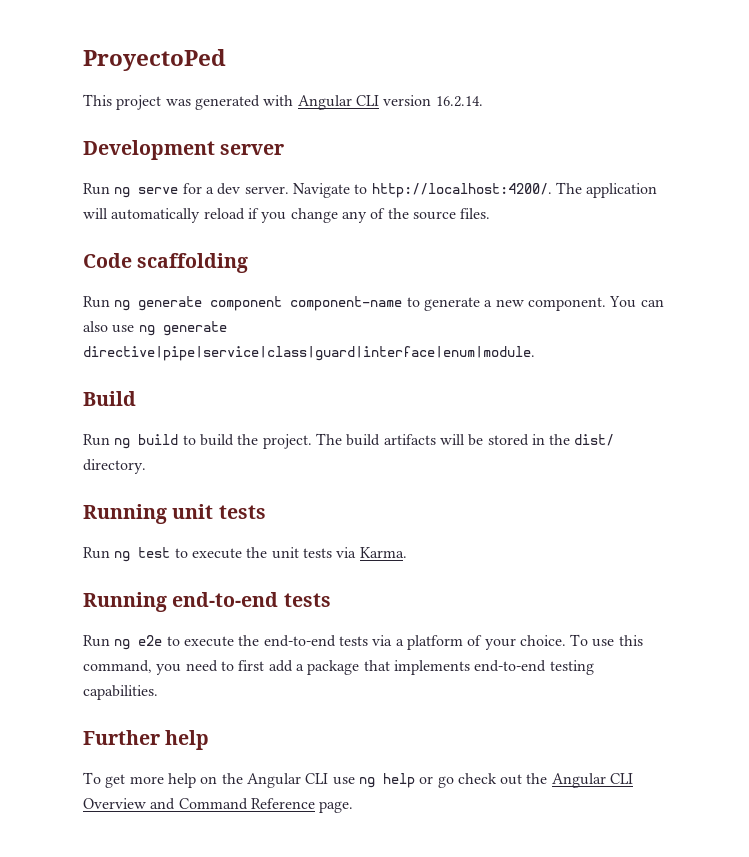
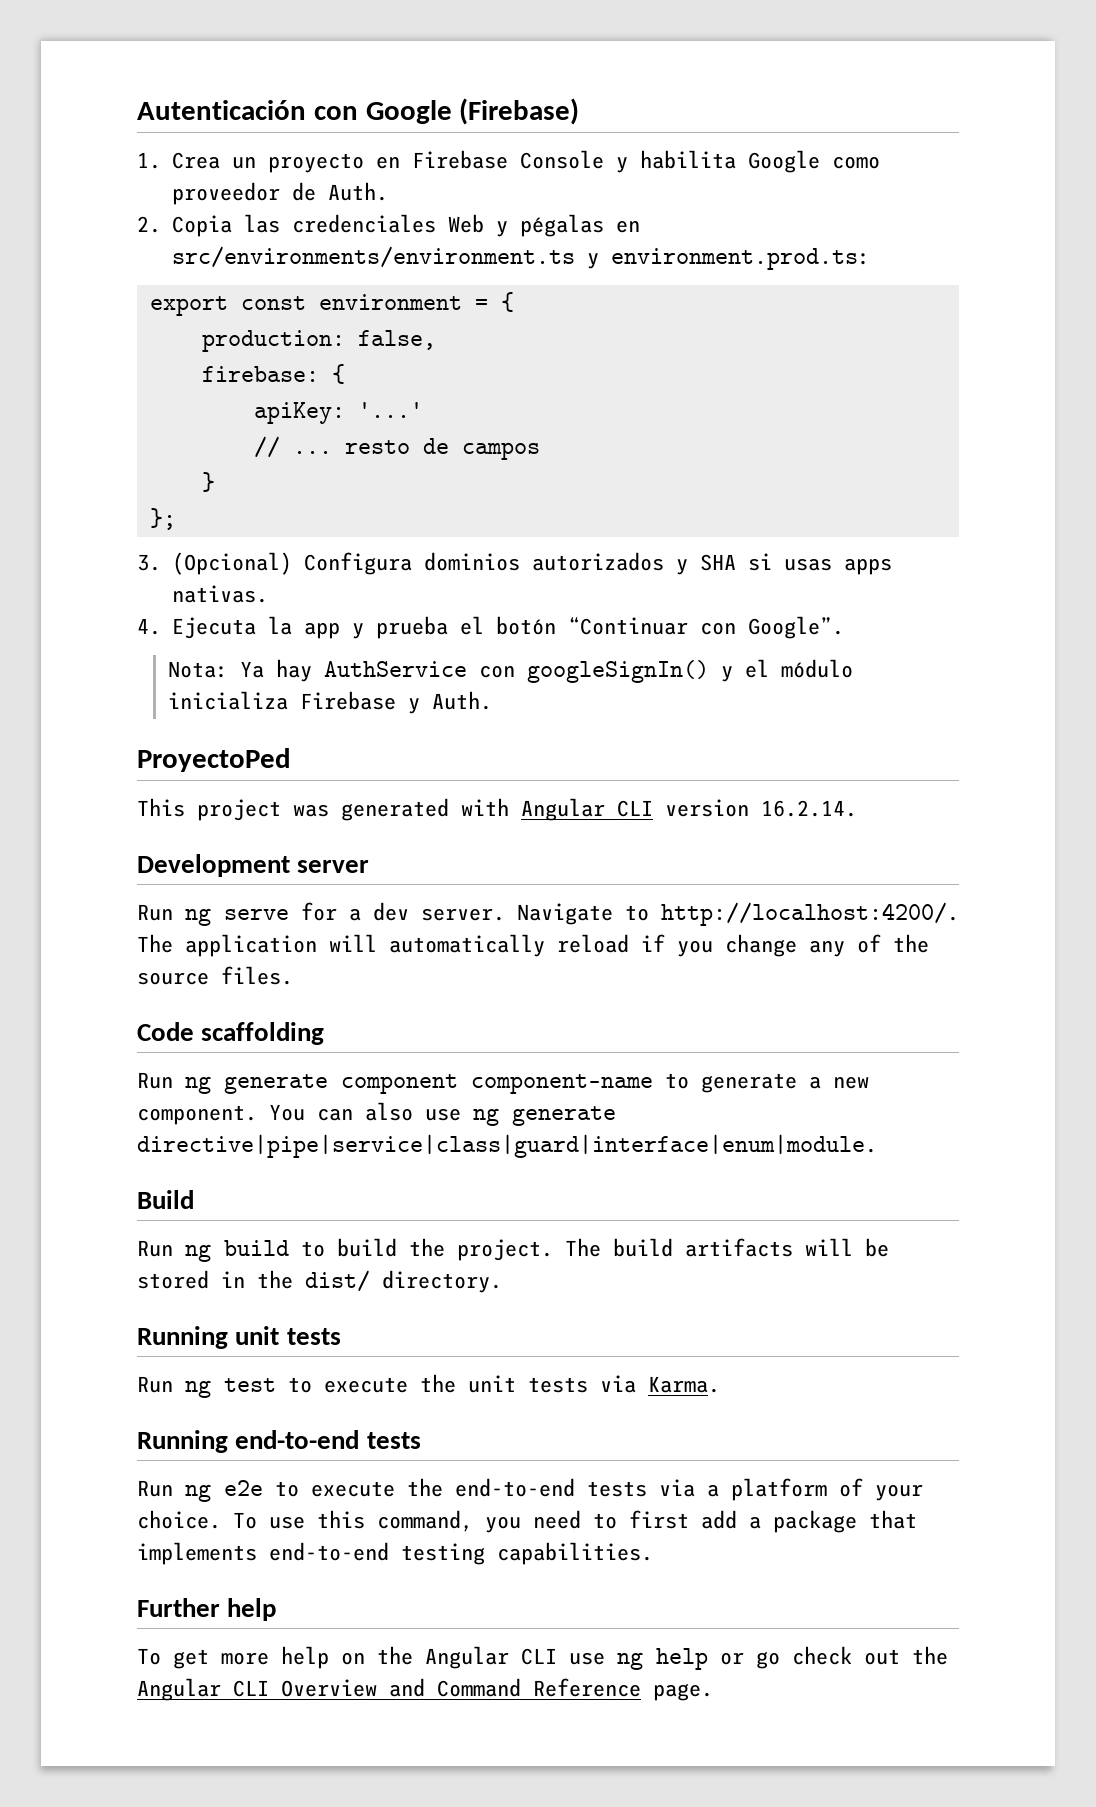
+ Autenticación con Google (Firebase)
+ 1. Crea un proyecto en Firebase Console y habilita Google como proveedor de Auth.
+ 2. Copia las credenciales Web y pégalas en src/environments/environment.ts y environment.prod.ts:
+ export const environment = {
+ production: false,
+ firebase: {
+ apiKey: '...'
+ // ... resto de campos
+ }
+ };
+ 3. (Opcional) Configura dominios autorizados y SHA si usas apps nativas.
+ 4. Ejecuta la app y prueba el botón “Continuar con Google”.
+ Nota: Ya hay AuthService con googleSignIn() y el módulo inicializa Firebase y Auth.

